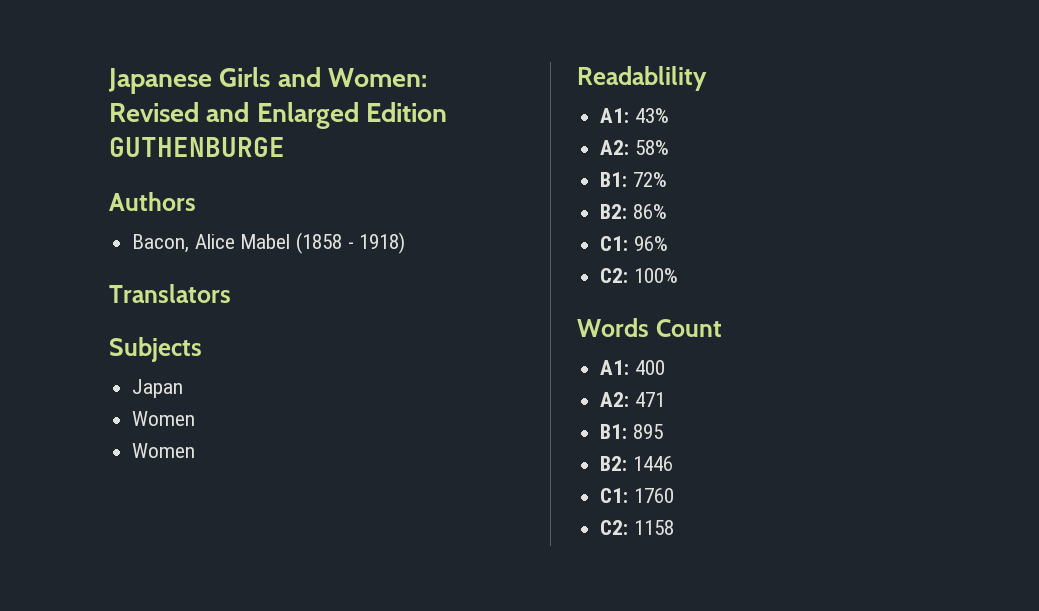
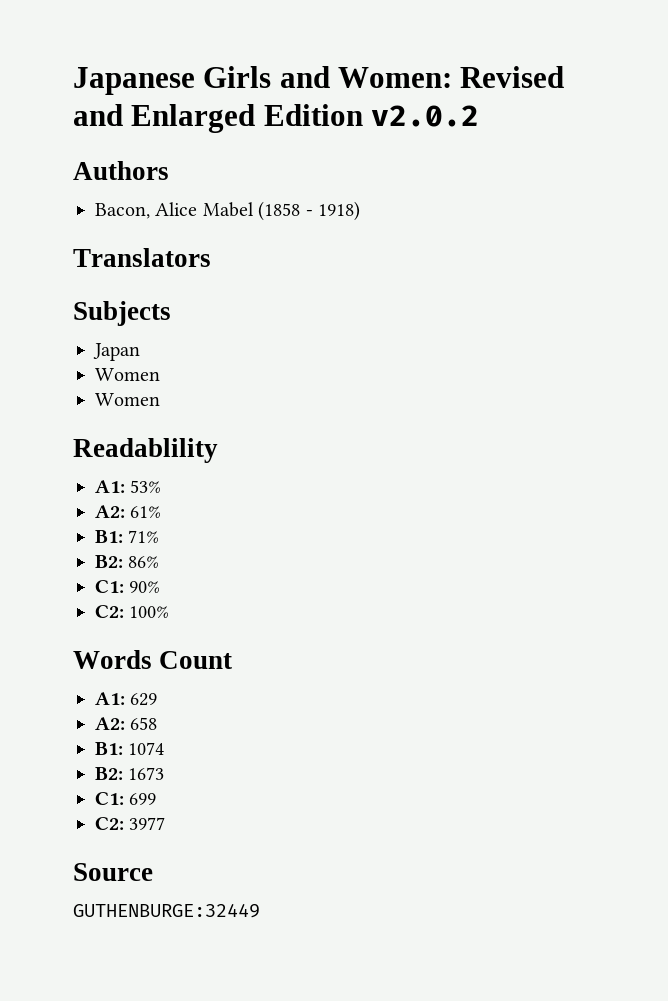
- Japanese Girls and Women: Revised and Enlarged Edition GUTHENBURGE
+ Japanese Girls and Women: Revised and Enlarged Edition v2.0.2
- A1: 43%
- A2: 58%
- B1: 72%
+ A1: 53%
+ A2: 61%
+ B1: 71%
- C1: 96%
+ C1: 90%
- A1: 400
- A2: 471
- B1: 895
- B2: 1446
- C1: 1760
- C2: 1158
+ A1: 629
+ A2: 658
+ B1: 1074
+ B2: 1673
+ C1: 699
+ C2: 3977
+ Source
+ GUTHENBURGE:32449

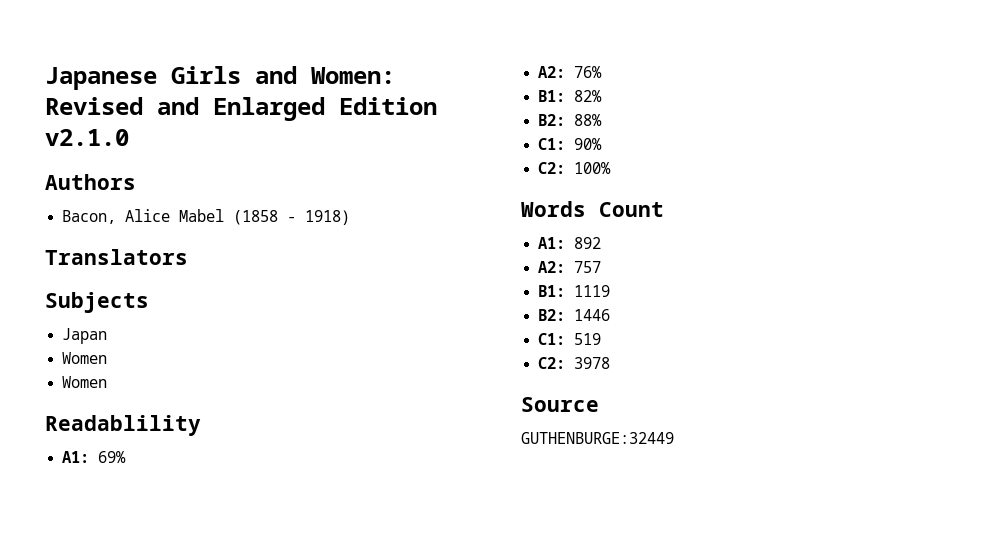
- Japanese Girls and Women: Revised and Enlarged Edition v2.0.2
+ Japanese Girls and Women: Revised and Enlarged Edition v2.1.0
- A1: 53%
- A2: 61%
- B1: 71%
- B2: 86%
+ A1: 69%
+ A2: 76%
+ B1: 82%
+ B2: 88%
- A1: 629
- A2: 658
- B1: 1074
- B2: 1673
- C1: 699
- C2: 3977
+ A1: 892
+ A2: 757
+ B1: 1119
+ B2: 1446
+ C1: 519
+ C2: 3978

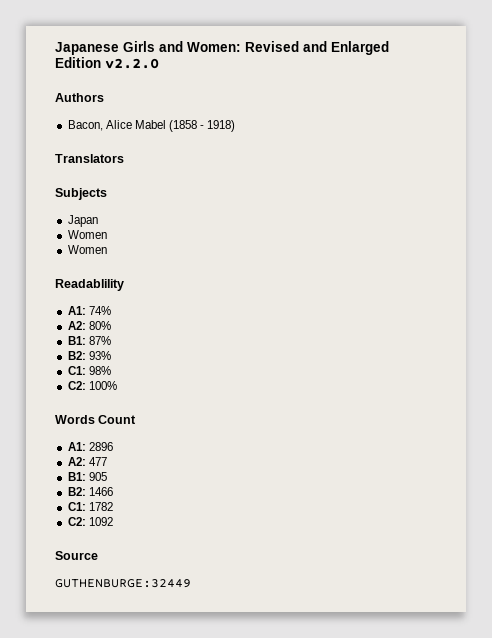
- Japanese Girls and Women: Revised and Enlarged Edition v2.1.0
+ Japanese Girls and Women: Revised and Enlarged Edition v2.2.0
- A1: 69%
- A2: 76%
- B1: 82%
- B2: 88%
- C1: 90%
+ A1: 74%
+ A2: 80%
+ B1: 87%
+ B2: 93%
+ C1: 98%
- A1: 892
- A2: 757
- B1: 1119
- B2: 1446
- C1: 519
- C2: 3978
+ A1: 2896
+ A2: 477
+ B1: 905
+ B2: 1466
+ C1: 1782
+ C2: 1092

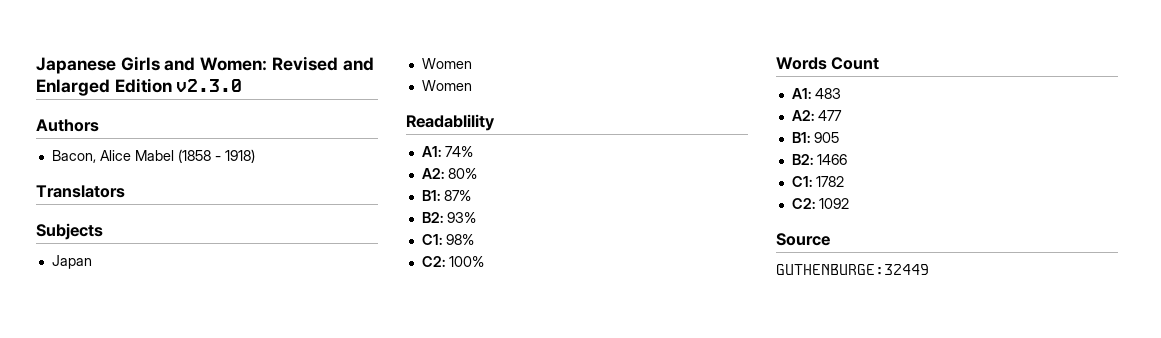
- Japanese Girls and Women: Revised and Enlarged Edition v2.2.0
+ Japanese Girls and Women: Revised and Enlarged Edition v2.3.0
- A1: 2896
+ A1: 483

